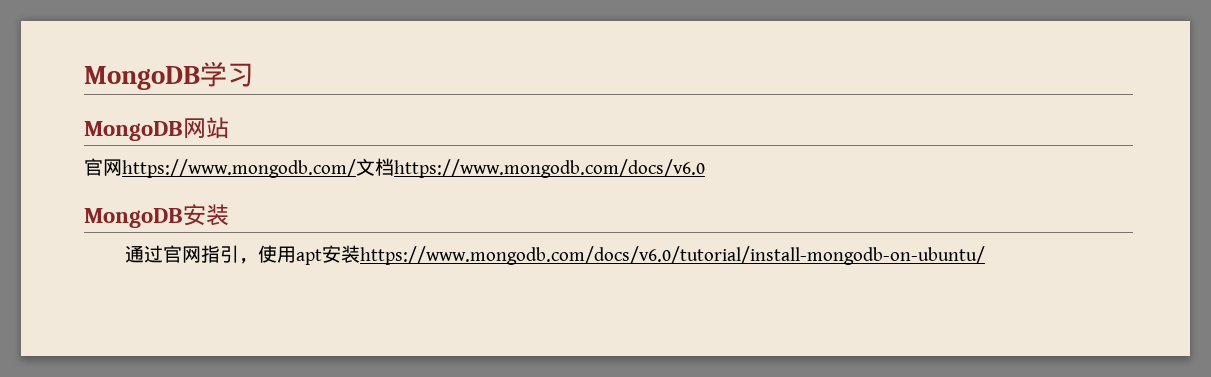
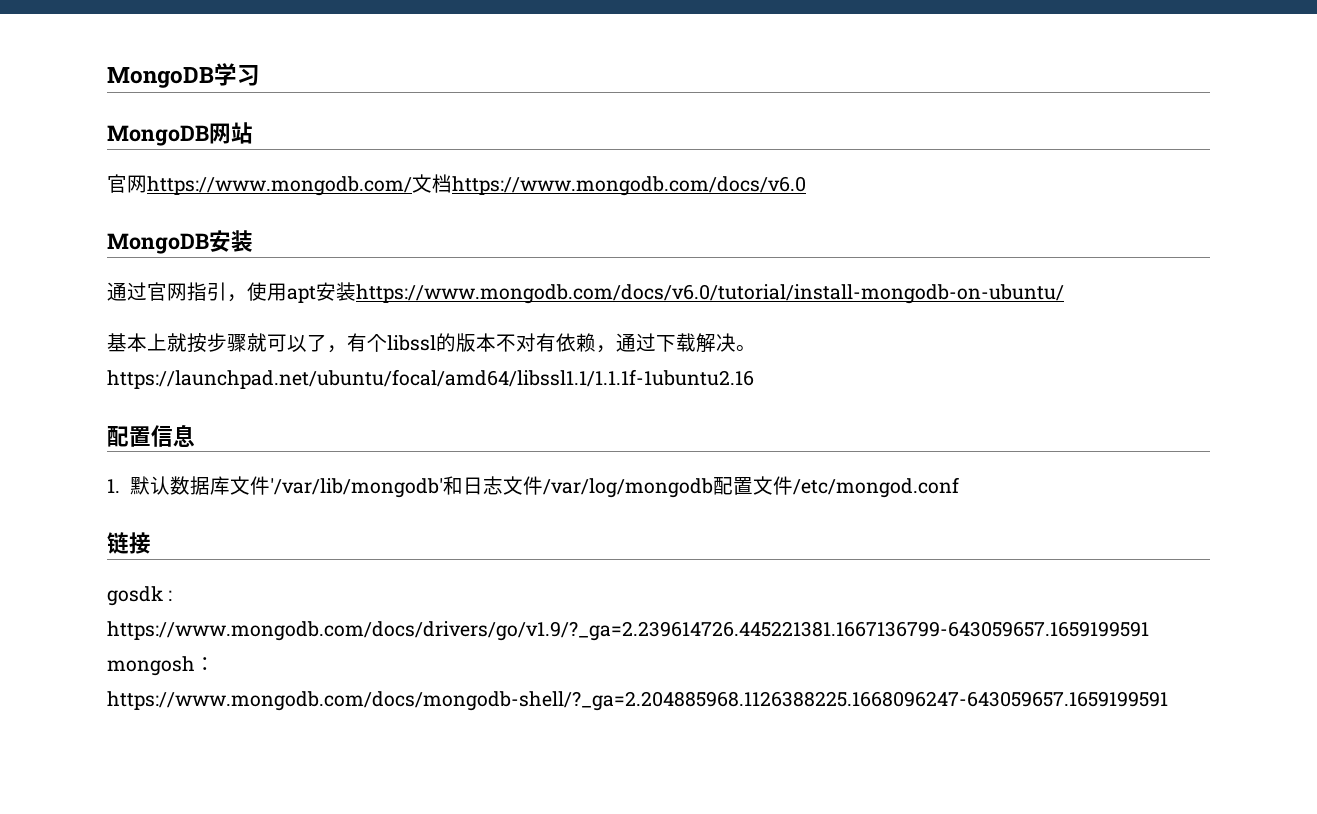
+ 基本上就按步骤就可以了，有个libssl的版本不对有依赖，通过下载解决。https://launchpad.net/ubuntu/focal/amd64/libssl1.1/1.1.1f-1ubuntu2.16
+ 配置信息
+ 1.默认数据库文件'/var/lib/mongodb'和日志文件/var/log/mongodb配置文件/etc/mongod.conf
+ 链接
+ gosdk : https://www.mongodb.com/docs/drivers/go/v1.9/?_ga=2.239614726.445221381.1667136799-643059657.1659199591 mongosh：https://www.mongodb.com/docs/mongodb-shell/?_ga=2.204885968.1126388225.1668096247-643059657.1659199591

